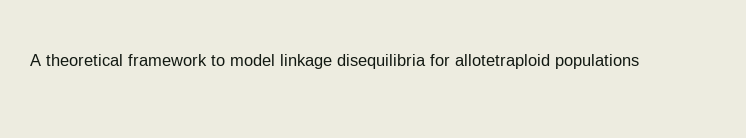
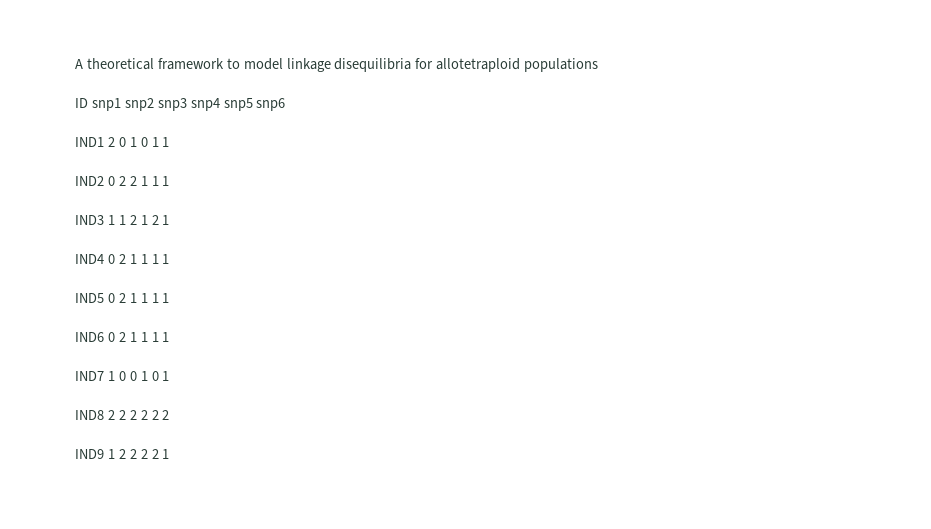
+ ID snp1 snp2 snp3 snp4 snp5 snp6
+ IND1 2 0 1 0 1 1
+ IND2 0 2 2 1 1 1
+ IND3 1 1 2 1 2 1
+ IND4 0 2 1 1 1 1
+ IND5 0 2 1 1 1 1
+ IND6 0 2 1 1 1 1
+ IND7 1 0 0 1 0 1
+ IND8 2 2 2 2 2 2
+ IND9 1 2 2 2 2 1

